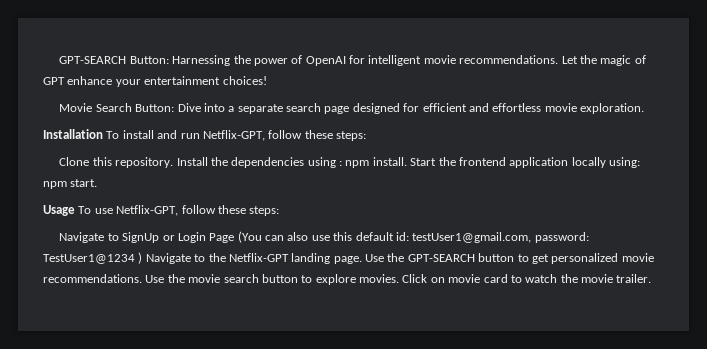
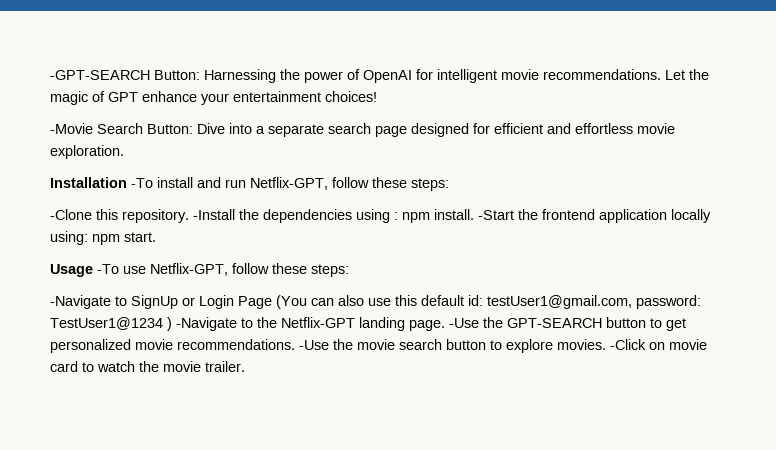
- GPT-SEARCH Button: Harnessing the power of OpenAI for intelligent movie recommendations.
+ -GPT-SEARCH Button: Harnessing the power of OpenAI for intelligent movie recommendations.
- Movie Search Button: Dive into a separate search page designed for efficient and effortless movie exploration.
+ -Movie Search Button: Dive into a separate search page designed for efficient and effortless movie exploration.
- Installation To install and run Netflix-GPT, follow these steps:
+ Installation -To install and run Netflix-GPT, follow these steps:
- Clone this repository.
+ -Clone this repository.
- Install the dependencies using : npm install.
+ -Install the dependencies using : npm install.
- Start the frontend application locally using: npm start.
+ -Start the frontend application locally using: npm start.
- Usage To use Netflix-GPT, follow these steps:
+ Usage -To use Netflix-GPT, follow these steps:
- Navigate to SignUp or Login Page (You can also use this default id: testUser1@gmail.com, password: TestUser1@1234 ) Navigate to the Netflix-GPT landing page.
+ -Navigate to SignUp or Login Page (You can also use this default id: testUser1@gmail.com, password: TestUser1@1234 ) -Navigate to the Netflix-GPT landing page.
- Use the GPT-SEARCH button to get personalized movie recommendations.
+ -Use the GPT-SEARCH button to get personalized movie recommendations.
- Use the movie search button to explore movies.
+ -Use the movie search button to explore movies.
- Click on movie card to watch the movie trailer.
+ -Click on movie card to watch the movie trailer.

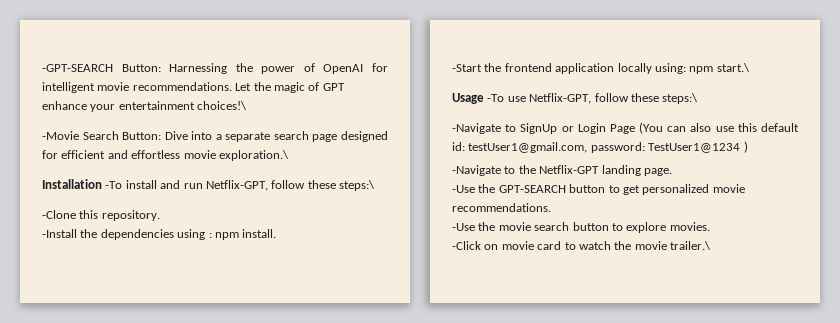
- Let the magic of GPT enhance your entertainment choices!
+ Let the magic of GPT enhance your entertainment choices!\
- -Movie Search Button: Dive into a separate search page designed for efficient and effortless movie exploration.
+ -Movie Search Button: Dive into a separate search page designed for efficient and effortless movie exploration.\
- Installation -To install and run Netflix-GPT, follow these steps:
+ Installation -To install and run Netflix-GPT, follow these steps:\
- -Clone this repository. -Install the dependencies using : npm install. -Start the frontend application locally using: npm start.
+ -Clone this repository.
+ -Install the dependencies using : npm install.
+ -Start the frontend application locally using: npm start.\
- Usage -To use Netflix-GPT, follow these steps:
+ Usage -To use Netflix-GPT, follow these steps:\
- -Navigate to SignUp or Login Page (You can also use this default id: testUser1@gmail.com, password: TestUser1@1234 ) -Navigate to the Netflix-GPT landing page. -Use the GPT-SEARCH button to get personalized movie recommendations. -Use the movie search button to explore movies. -Click on movie card to watch the movie trailer.
+ -Navigate to SignUp or Login Page (You can also use this default id: testUser1@gmail.com, password: TestUser1@1234 )
+ -Navigate to the Netflix-GPT landing page.
+ -Use the GPT-SEARCH button to get personalized movie recommendations.
+ -Use the movie search button to explore movies.
+ -Click on movie card to watch the movie trailer.\

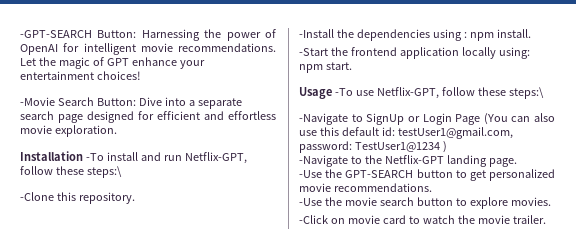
- Let the magic of GPT enhance your entertainment choices!\
+ Let the magic of GPT enhance your entertainment choices!
- -Movie Search Button: Dive into a separate search page designed for efficient and effortless movie exploration.\
+ -Movie Search Button: Dive into a separate search page designed for efficient and effortless movie exploration.
- -Start the frontend application locally using: npm start.\
+ -Start the frontend application locally using: npm start.
- -Click on movie card to watch the movie trailer.\
+ -Click on movie card to watch the movie trailer.

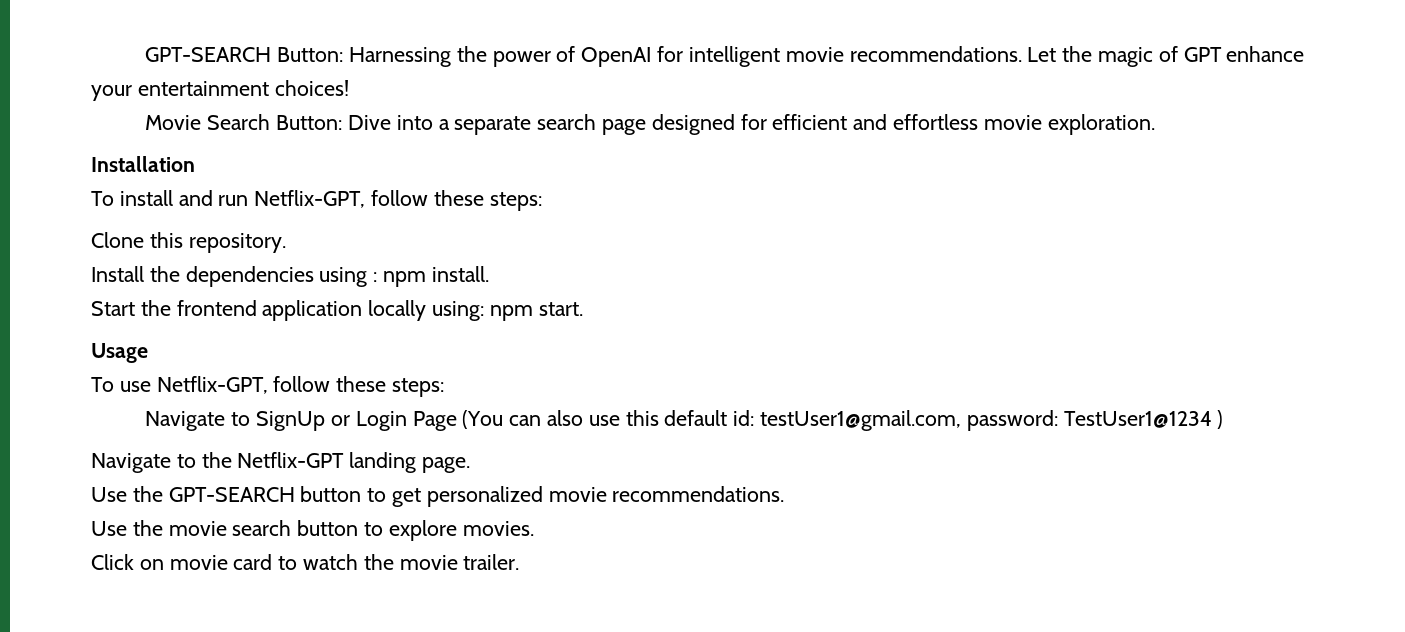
- -GPT-SEARCH Button: Harnessing the power of OpenAI for intelligent movie recommendations.
+ GPT-SEARCH Button: Harnessing the power of OpenAI for intelligent movie recommendations.
- -Movie Search Button: Dive into a separate search page designed for efficient and effortless movie exploration.
+ Movie Search Button: Dive into a separate search page designed for efficient and effortless movie exploration.
- Installation -To install and run Netflix-GPT, follow these steps:\
- -Clone this repository.
+ Installation
+ To install and run Netflix-GPT, follow these steps:
+ Clone this repository.
- -Install the dependencies using : npm install.
+ Install the dependencies using : npm install.
- -Start the frontend application locally using: npm start.
+ Start the frontend application locally using: npm start.
- Usage -To use Netflix-GPT, follow these steps:\
- -Navigate to SignUp or Login Page (You can also use this default id: testUser1@gmail.com, password: TestUser1@1234 )
+ Usage
+ To use Netflix-GPT, follow these steps:
+ Navigate to SignUp or Login Page (You can also use this default id: testUser1@gmail.com, password: TestUser1@1234 )
- -Navigate to the Netflix-GPT landing page.
+ Navigate to the Netflix-GPT landing page.
- -Use the GPT-SEARCH button to get personalized movie recommendations.
+ Use the GPT-SEARCH button to get personalized movie recommendations.
- -Use the movie search button to explore movies.
+ Use the movie search button to explore movies.
- -Click on movie card to watch the movie trailer.
+ Click on movie card to watch the movie trailer.

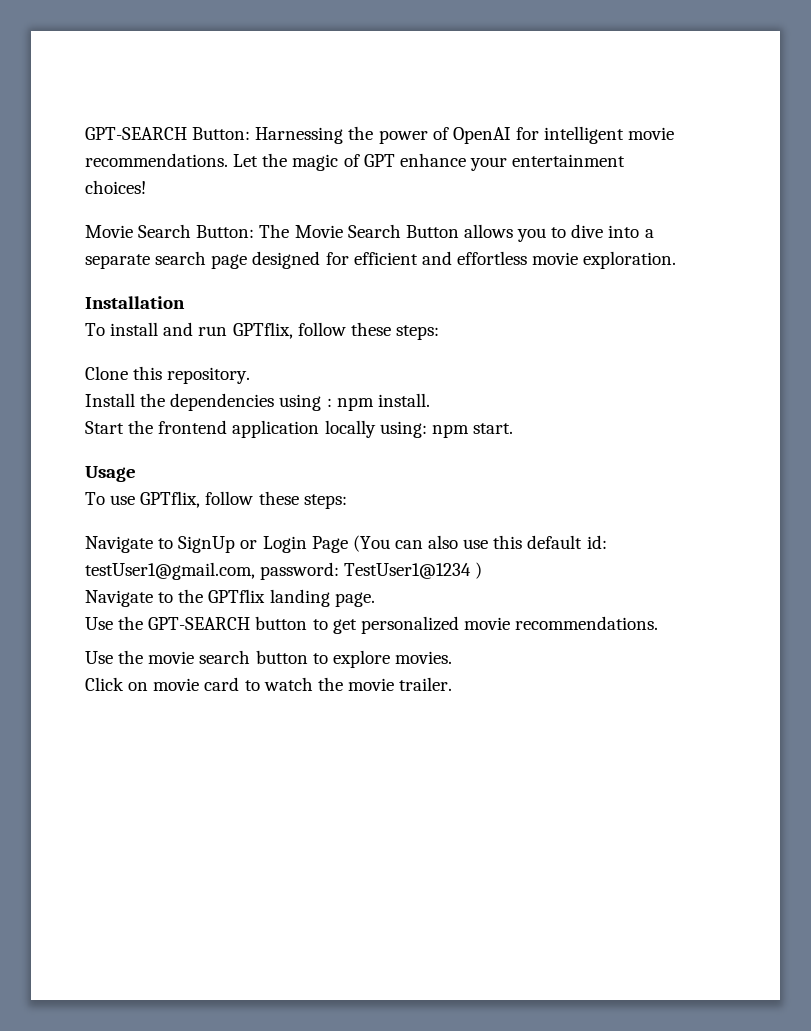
- Movie Search Button: Dive into a separate search page designed for efficient and effortless movie exploration.
+ Movie Search Button: The Movie Search Button allows you to dive into a separate search page designed for efficient and effortless movie exploration.
- To install and run Netflix-GPT, follow these steps:
+ To install and run GPTflix, follow these steps:
- To use Netflix-GPT, follow these steps:
+ To use GPTflix, follow these steps:
- Navigate to the Netflix-GPT landing page.
+ Navigate to the GPTflix landing page.

